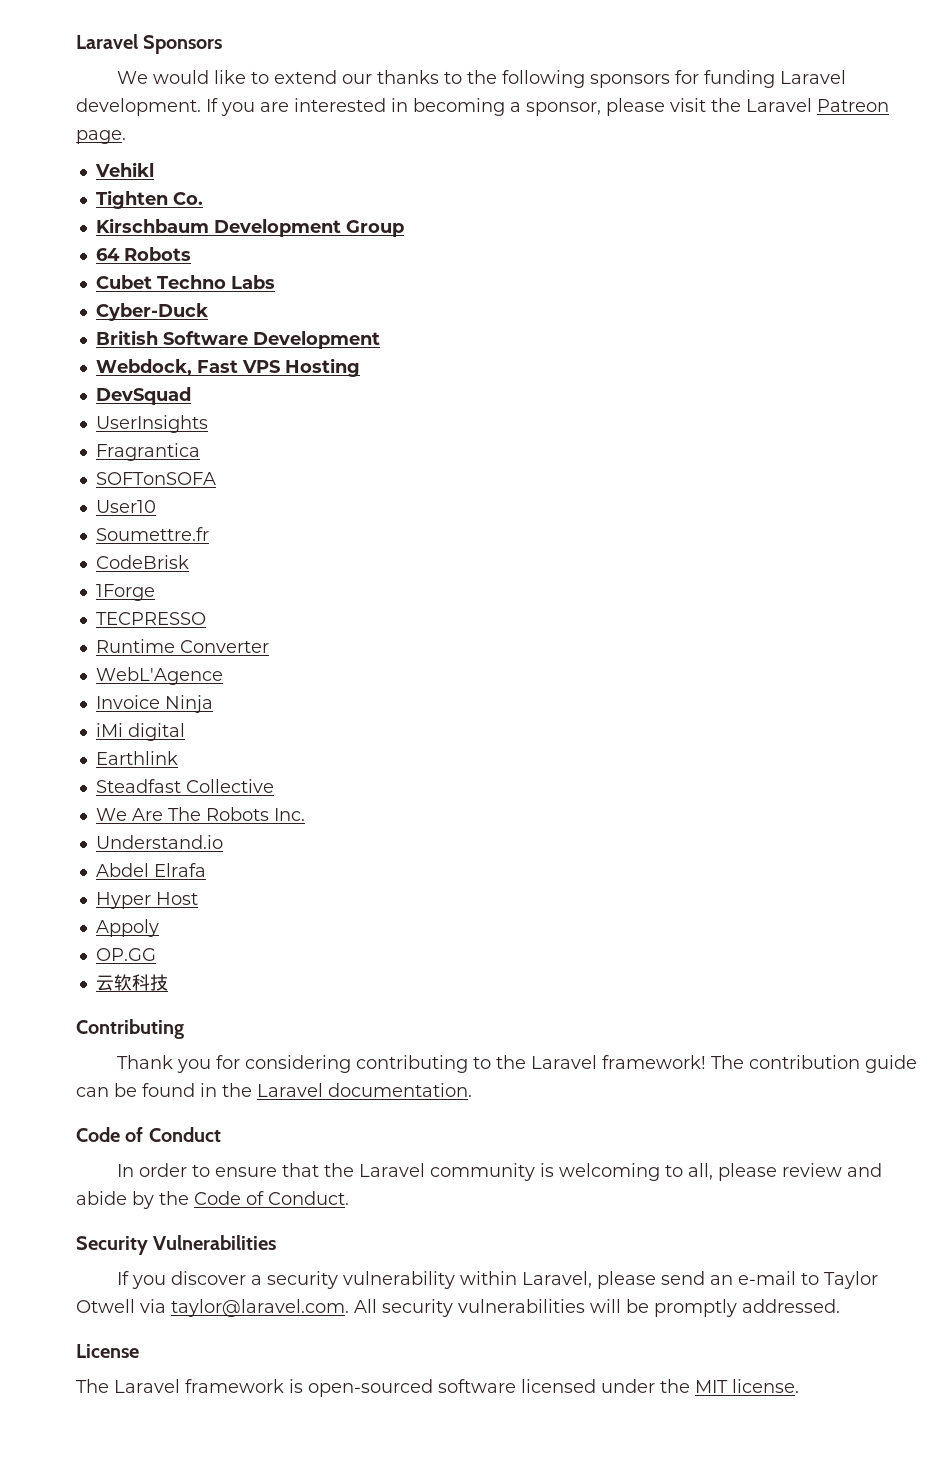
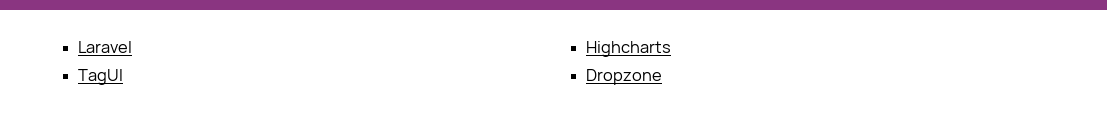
- Laravel Sponsors
- We would like to extend our thanks to the following sponsors for funding Laravel development. If you are interested in becoming a sponsor, please visit the Laravel Patreon page.
- Vehikl
- Tighten Co.
- Kirschbaum Development Group
- 64 Robots
- Cubet Techno Labs
- Cyber-Duck
- British Software Development
- Webdock, Fast VPS Hosting
- DevSquad
- UserInsights
- Fragrantica
- SOFTonSOFA
- User10
- Soumettre.fr
- CodeBrisk
- 1Forge
- TECPRESSO
- Runtime Converter
- WebL'Agence
- Invoice Ninja
- iMi digital
- Earthlink
- Steadfast Collective
- We Are The Robots Inc.
- Understand.io
- Abdel Elrafa
- Hyper Host
- Appoly
- OP.GG
- 云软科技
- Contributing
- Thank you for considering contributing to the Laravel framework! The contribution guide can be found in the Laravel documentation.
- Code of Conduct
- In order to ensure that the Laravel community is welcoming to all, please review and abide by the Code of Conduct.
- Security Vulnerabilities
- If you discover a security vulnerability within Laravel, please send an e-mail to Taylor Otwell via taylor@laravel.com. All security vulnerabilities will be promptly addressed.
- License
- The Laravel framework is open-sourced software licensed under the MIT license.
+ Laravel
+ TagUI
+ Highcharts
+ Dropzone

